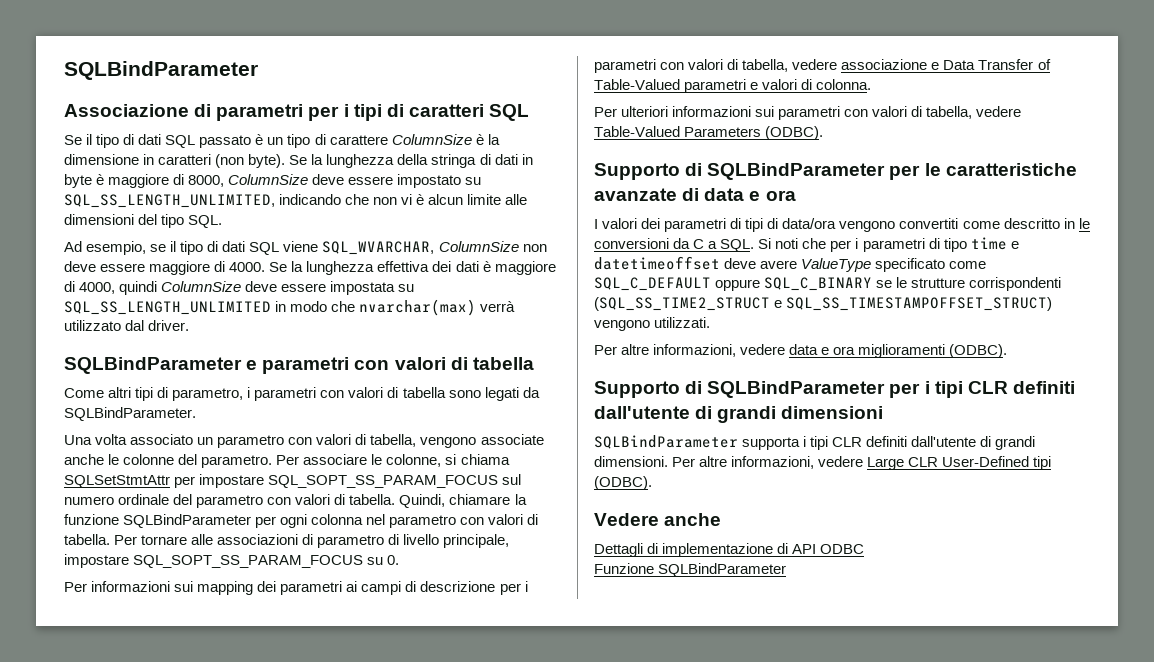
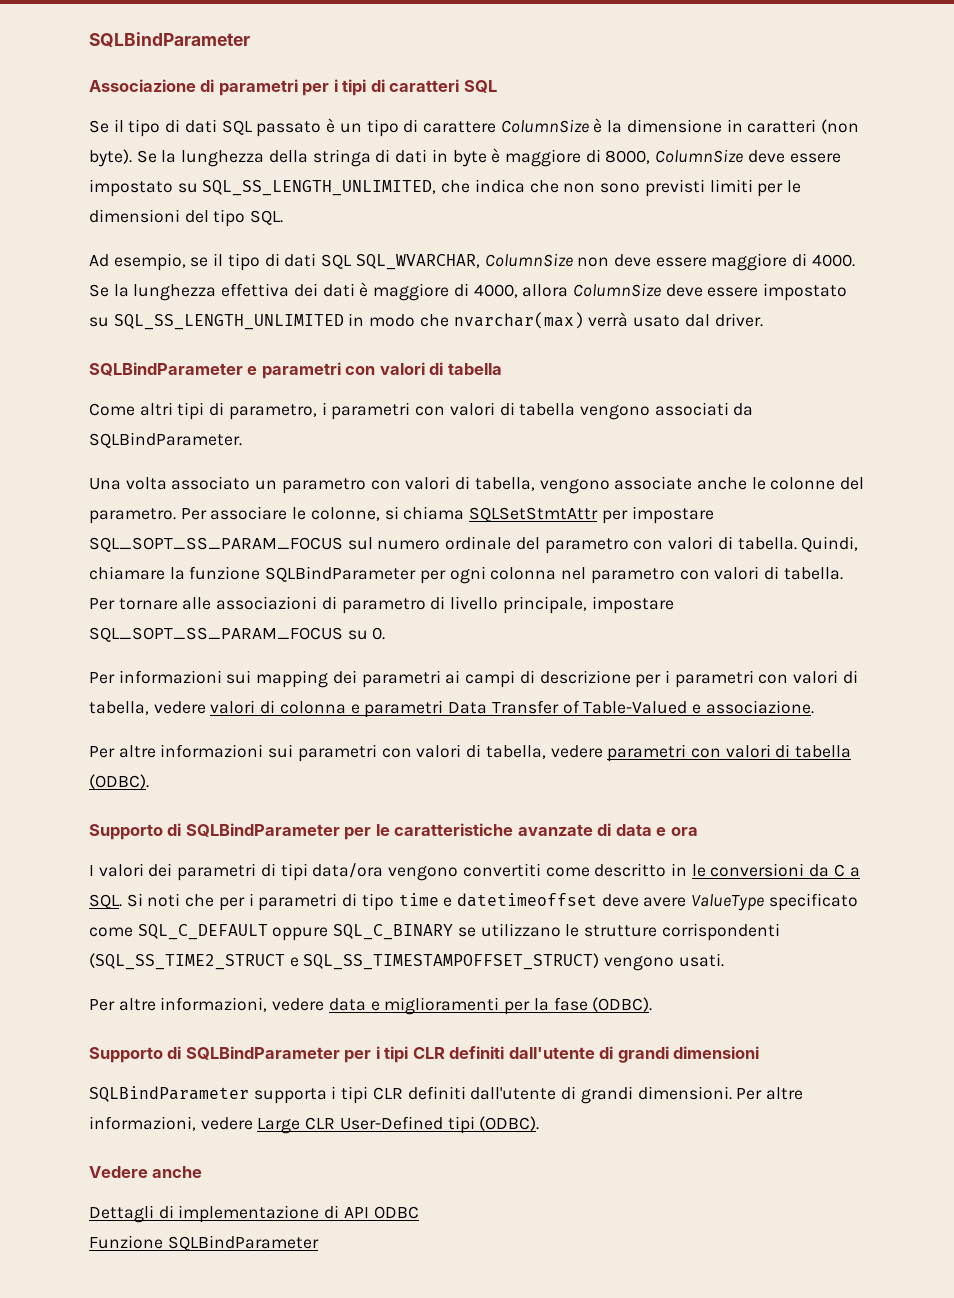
- Se la lunghezza della stringa di dati in byte è maggiore di 8000, ColumnSize deve essere impostato su SQL_SS_LENGTH_UNLIMITED, indicando che non vi è alcun limite alle dimensioni del tipo SQL.
+ Se la lunghezza della stringa di dati in byte è maggiore di 8000, ColumnSize deve essere impostato su SQL_SS_LENGTH_UNLIMITED, che indica che non sono previsti limiti per le dimensioni del tipo SQL.
- Ad esempio, se il tipo di dati SQL viene SQL_WVARCHAR, ColumnSize non deve essere maggiore di 4000.
+ Ad esempio, se il tipo di dati SQL SQL_WVARCHAR, ColumnSize non deve essere maggiore di 4000.
- Se la lunghezza effettiva dei dati è maggiore di 4000, quindi ColumnSize deve essere impostata su SQL_SS_LENGTH_UNLIMITED in modo che nvarchar(max) verrà utilizzato dal driver.
+ Se la lunghezza effettiva dei dati è maggiore di 4000, allora ColumnSize deve essere impostato su SQL_SS_LENGTH_UNLIMITED in modo che nvarchar(max) verrà usato dal driver.
- Come altri tipi di parametro, i parametri con valori di tabella sono legati da SQLBindParameter.
+ Come altri tipi di parametro, i parametri con valori di tabella vengono associati da SQLBindParameter.
- Per informazioni sui mapping dei parametri ai campi di descrizione per i parametri con valori di tabella, vedere associazione e Data Transfer of Table-Valued parametri e valori di colonna.
- Per ulteriori informazioni sui parametri con valori di tabella, vedere Table-Valued Parameters (ODBC).
+ Per informazioni sui mapping dei parametri ai campi di descrizione per i parametri con valori di tabella, vedere valori di colonna e parametri Data Transfer of Table-Valued e associazione.
+ Per altre informazioni sui parametri con valori di tabella, vedere parametri con valori di tabella (ODBC).
- I valori dei parametri di tipi di data/ora vengono convertiti come descritto in le conversioni da C a SQL. Si noti che per i parametri di tipo time e datetimeoffset deve avere ValueType specificato come SQL_C_DEFAULT oppure SQL_C_BINARY se le strutture corrispondenti (SQL_SS_TIME2_STRUCT e SQL_SS_TIMESTAMPOFFSET_STRUCT) vengono utilizzati.
+ I valori dei parametri di tipi data/ora vengono convertiti come descritto in le conversioni da C a SQL. Si noti che per i parametri di tipo time e datetimeoffset deve avere ValueType specificato come SQL_C_DEFAULT oppure SQL_C_BINARY se utilizzano le strutture corrispondenti (SQL_SS_TIME2_STRUCT e SQL_SS_TIMESTAMPOFFSET_STRUCT) vengono usati.
- Per altre informazioni, vedere data e ora miglioramenti (ODBC).
+ Per altre informazioni, vedere data e miglioramenti per la fase (ODBC).

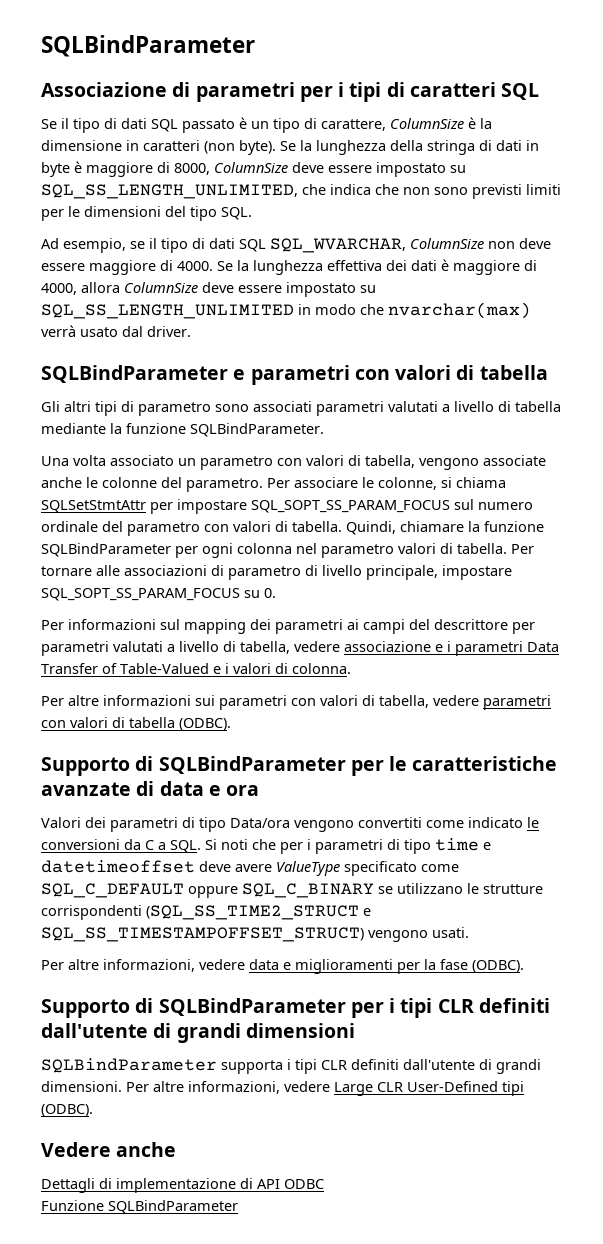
- Se il tipo di dati SQL passato è un tipo di carattere ColumnSize è la dimensione in caratteri (non byte).
+ Se il tipo di dati SQL passato è un tipo di carattere, ColumnSize è la dimensione in caratteri (non byte).
- Come altri tipi di parametro, i parametri con valori di tabella vengono associati da SQLBindParameter.
+ Gli altri tipi di parametro sono associati parametri valutati a livello di tabella mediante la funzione SQLBindParameter.
- Quindi, chiamare la funzione SQLBindParameter per ogni colonna nel parametro con valori di tabella.
+ Quindi, chiamare la funzione SQLBindParameter per ogni colonna nel parametro valori di tabella.
- Per informazioni sui mapping dei parametri ai campi di descrizione per i parametri con valori di tabella, vedere valori di colonna e parametri Data Transfer of Table-Valued e associazione.
+ Per informazioni sul mapping dei parametri ai campi del descrittore per parametri valutati a livello di tabella, vedere associazione e i parametri Data Transfer of Table-Valued e i valori di colonna.
- I valori dei parametri di tipi data/ora vengono convertiti come descritto in le conversioni da C a SQL. Si noti che per i parametri di tipo time e datetimeoffset deve avere ValueType specificato come SQL_C_DEFAULT oppure SQL_C_BINARY se utilizzano le strutture corrispondenti (SQL_SS_TIME2_STRUCT e SQL_SS_TIMESTAMPOFFSET_STRUCT) vengono usati.
+ Valori dei parametri di tipo Data/ora vengono convertiti come indicato le conversioni da C a SQL. Si noti che per i parametri di tipo time e datetimeoffset deve avere ValueType specificato come SQL_C_DEFAULT oppure SQL_C_BINARY se utilizzano le strutture corrispondenti (SQL_SS_TIME2_STRUCT e SQL_SS_TIMESTAMPOFFSET_STRUCT) vengono usati.

